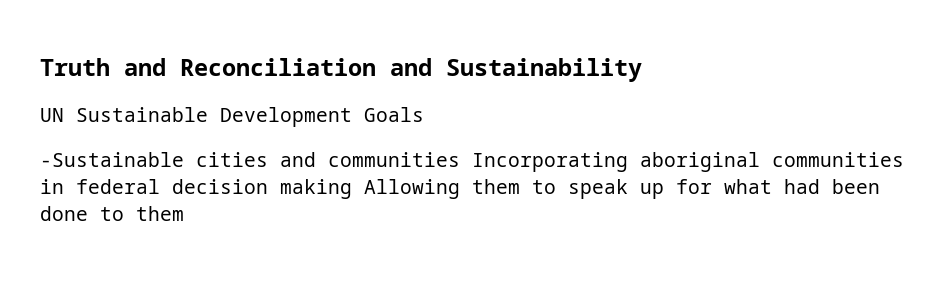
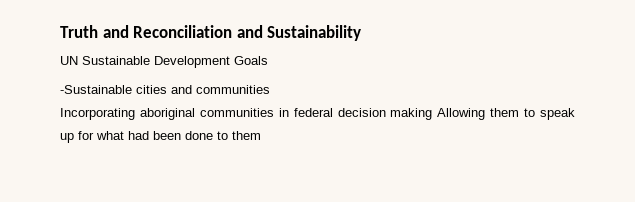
- -Sustainable cities and communities Incorporating aboriginal communities in federal decision making Allowing them to speak up for what had been done to them
+ -Sustainable cities and communities
+ Incorporating aboriginal communities in federal decision making Allowing them to speak up for what had been done to them

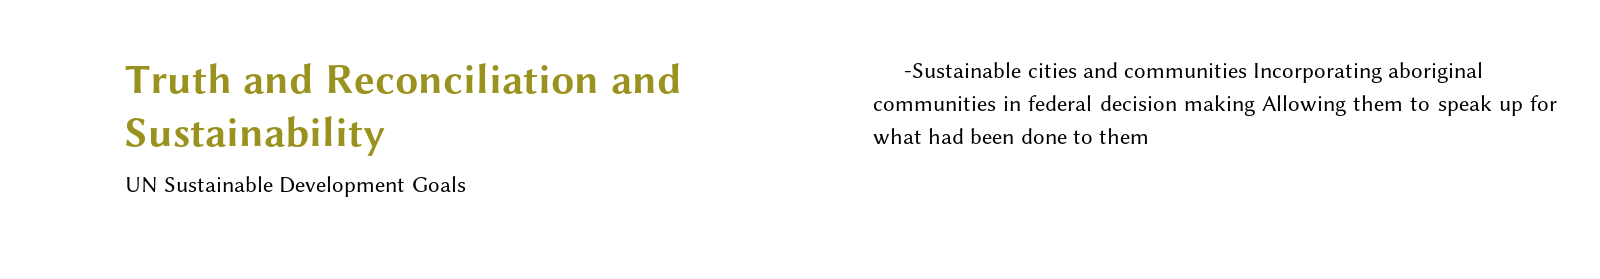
- -Sustainable cities and communities
- Incorporating aboriginal communities in federal decision making Allowing them to speak up for what had been done to them
+ -Sustainable cities and communities Incorporating aboriginal communities in federal decision making Allowing them to speak up for what had been done to them

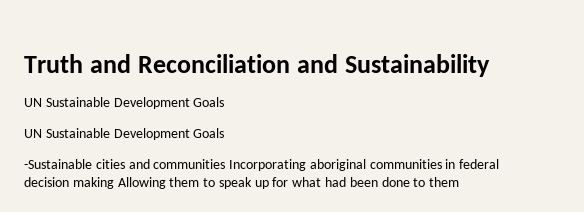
  Truth and Reconciliation and Sustainability
+ UN Sustainable Development Goals

